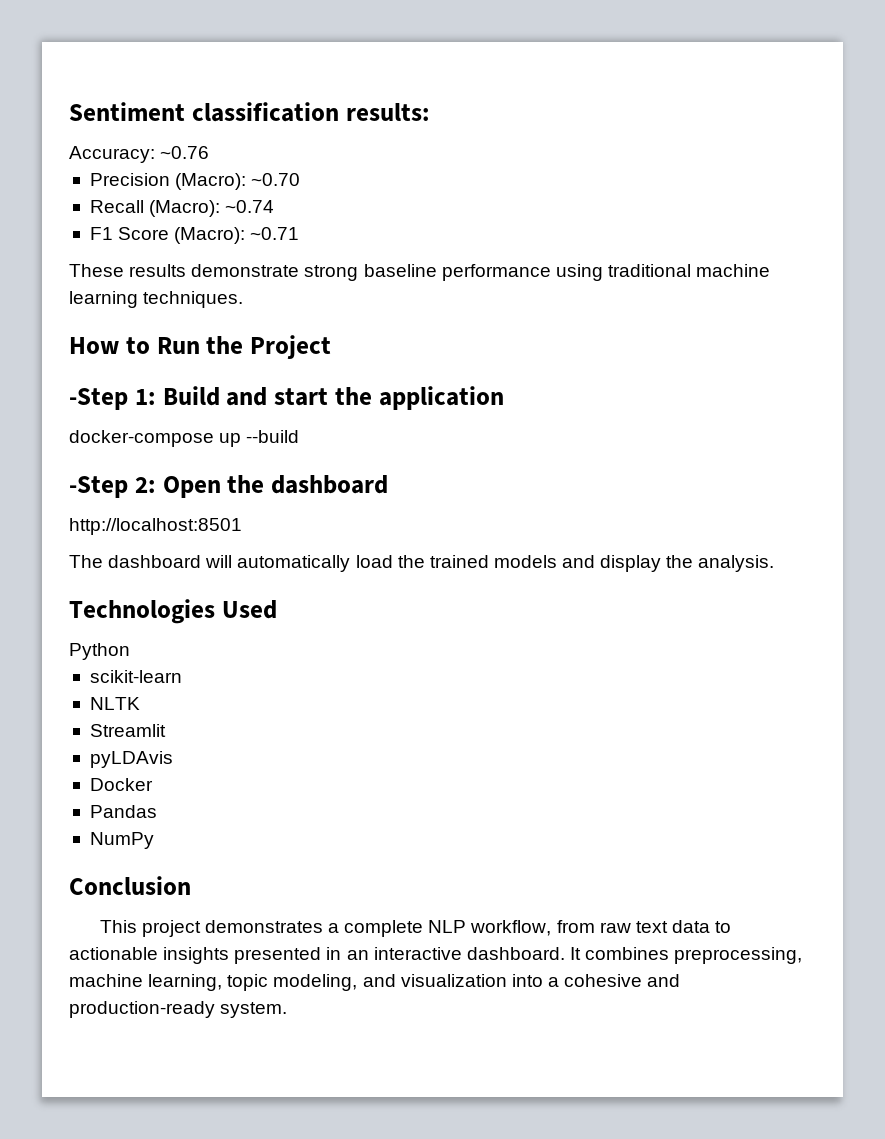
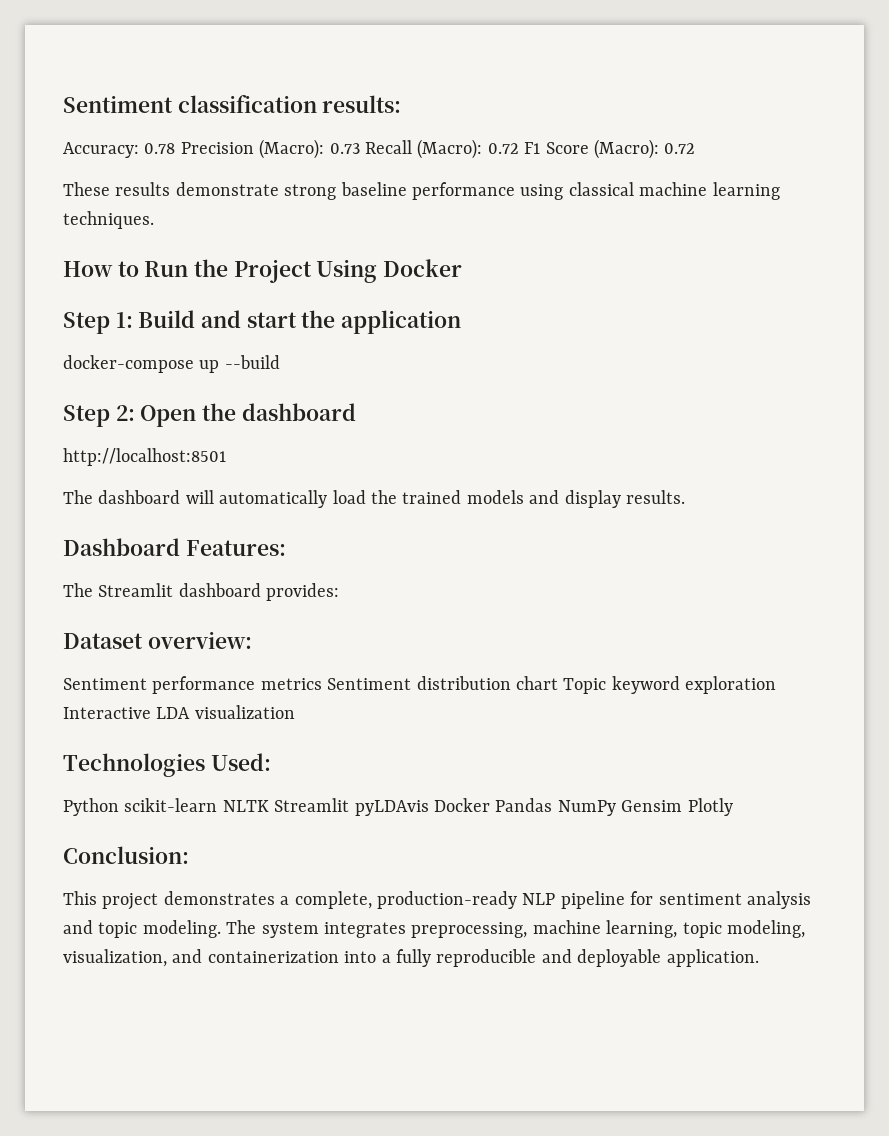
- Accuracy: ~0.76
- Precision (Macro): ~0.70
- Recall (Macro): ~0.74
- F1 Score (Macro): ~0.71
+ Accuracy: 0.78 Precision (Macro): 0.73 Recall (Macro): 0.72 F1 Score (Macro): 0.72
- These results demonstrate strong baseline performance using traditional machine learning techniques.
+ These results demonstrate strong baseline performance using classical machine learning techniques.
- How to Run the Project
- -Step 1: Build and start the application
+ How to Run the Project Using Docker
+ Step 1: Build and start the application
- -Step 2: Open the dashboard
+ Step 2: Open the dashboard
- The dashboard will automatically load the trained models and display the analysis.
+ The dashboard will automatically load the trained models and display results.
+ Dashboard Features:
+ The Streamlit dashboard provides:
+ Dataset overview:
+ Sentiment performance metrics Sentiment distribution chart Topic keyword exploration Interactive LDA visualization
- Technologies Used
+ Technologies Used:
- Python
- scikit-learn
- NLTK
- Streamlit
- pyLDAvis
- Docker
- Pandas
- NumPy
- Conclusion
- This project demonstrates a complete NLP workflow, from raw text data to actionable insights presented in an interactive dashboard. It combines preprocessing, machine learning, topic modeling, and visualization into a cohesive and production-ready system.
+ Python scikit-learn NLTK Streamlit pyLDAvis Docker Pandas NumPy Gensim Plotly
+ Conclusion:
+ This project demonstrates a complete, production-ready NLP pipeline for sentiment analysis and topic modeling. The system integrates preprocessing, machine learning, topic modeling, visualization, and containerization into a fully reproducible and deployable application.

